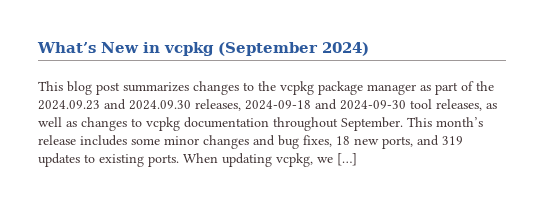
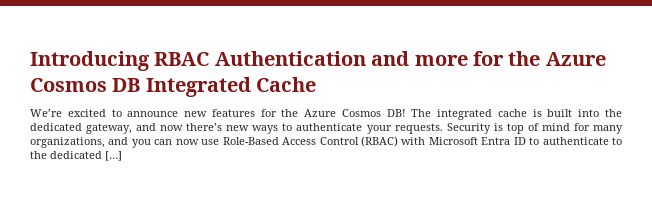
- What’s New in vcpkg (September 2024)
- This blog post summarizes changes to the vcpkg package manager as part of the 2024.09.23 and 2024.09.30 releases, 2024-09-18 and 2024-09-30 tool releases, as well as changes to vcpkg documentation throughout September. This month’s release includes some minor changes and bug fixes, 18 new ports, and 319 updates to existing ports. When updating vcpkg, we […]
+ Introducing RBAC Authentication and more for the Azure Cosmos DB Integrated Cache
+ We’re excited to announce new features for the Azure Cosmos DB! The integrated cache is built into the dedicated gateway, and now there’s new ways to authenticate your requests. Security is top of mind for many organizations, and you can now use Role-Based Access Control (RBAC) with Microsoft Entra ID to authenticate to the dedicated […]

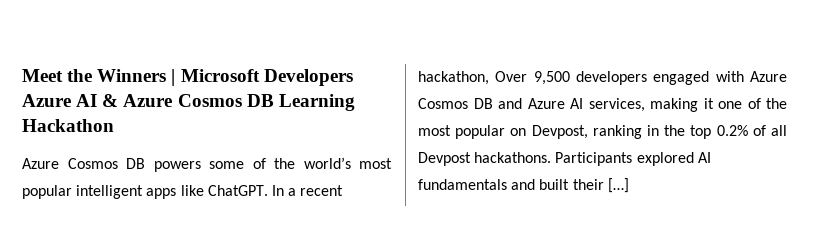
- Introducing RBAC Authentication and more for the Azure Cosmos DB Integrated Cache
- We’re excited to announce new features for the Azure Cosmos DB! The integrated cache is built into the dedicated gateway, and now there’s new ways to authenticate your requests. Security is top of mind for many organizations, and you can now use Role-Based Access Control (RBAC) with Microsoft Entra ID to authenticate to the dedicated […]
+ Meet the Winners | Microsoft Developers Azure AI & Azure Cosmos DB Learning Hackathon
+ Azure Cosmos DB powers some of the world’s most popular intelligent apps like ChatGPT. In a recent hackathon, Over 9,500 developers engaged with Azure Cosmos DB and Azure AI services, making it one of the most popular on Devpost, ranking in the top 0.2% of all Devpost hackathons. Participants explored AI fundamentals and built their […]

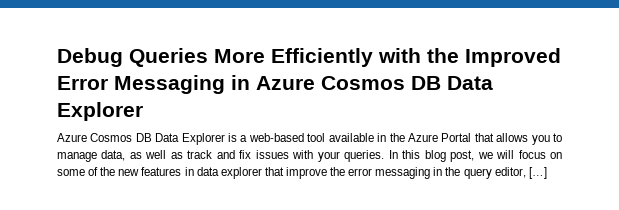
- Meet the Winners | Microsoft Developers Azure AI & Azure Cosmos DB Learning Hackathon
- Azure Cosmos DB powers some of the world’s most popular intelligent apps like ChatGPT. In a recent hackathon, Over 9,500 developers engaged with Azure Cosmos DB and Azure AI services, making it one of the most popular on Devpost, ranking in the top 0.2% of all Devpost hackathons. Participants explored AI fundamentals and built their […]
+ Debug Queries More Efficiently with the Improved Error Messaging in Azure Cosmos DB Data Explorer
+ Azure Cosmos DB Data Explorer is a web-based tool available in the Azure Portal that allows you to manage data, as well as track and fix issues with your queries. In this blog post, we will focus on some of the new features in data explorer that improve the error messaging in the query editor, […]

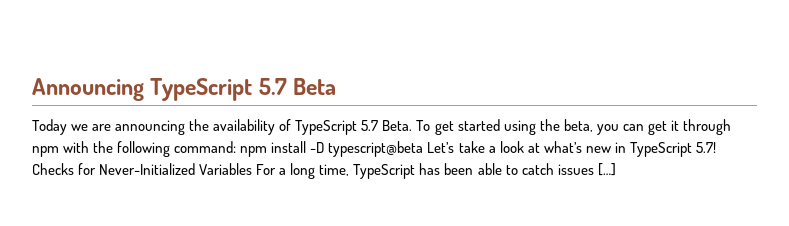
- Debug Queries More Efficiently with the Improved Error Messaging in Azure Cosmos DB Data Explorer
- Azure Cosmos DB Data Explorer is a web-based tool available in the Azure Portal that allows you to manage data, as well as track and fix issues with your queries. In this blog post, we will focus on some of the new features in data explorer that improve the error messaging in the query editor, […]
+ Announcing TypeScript 5.7 Beta
+ Today we are announcing the availability of TypeScript 5.7 Beta. To get started using the beta, you can get it through npm with the following command: npm install -D typescript@beta Let’s take a look at what’s new in TypeScript 5.7! Checks for Never-Initialized Variables For a long time, TypeScript has been able to catch issues […]

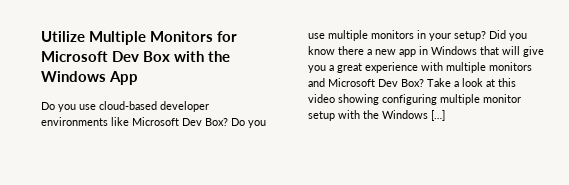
- Announcing TypeScript 5.7 Beta
- Today we are announcing the availability of TypeScript 5.7 Beta. To get started using the beta, you can get it through npm with the following command: npm install -D typescript@beta Let’s take a look at what’s new in TypeScript 5.7! Checks for Never-Initialized Variables For a long time, TypeScript has been able to catch issues […]
+ Utilize Multiple Monitors for Microsoft Dev Box with the Windows App
+ Do you use cloud-based developer environments like Microsoft Dev Box? Do you use multiple monitors in your setup? Did you know there a new app in Windows that will give you a great experience with multiple monitors and Microsoft Dev Box? Take a look at this video showing configuring multiple monitor setup with the Windows […]

